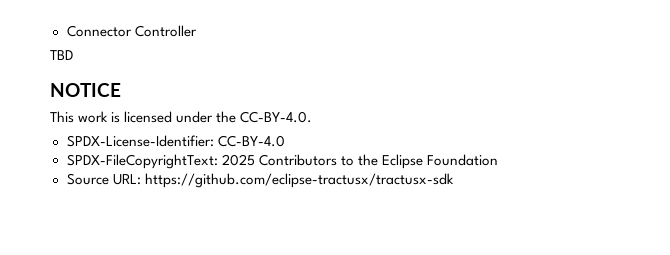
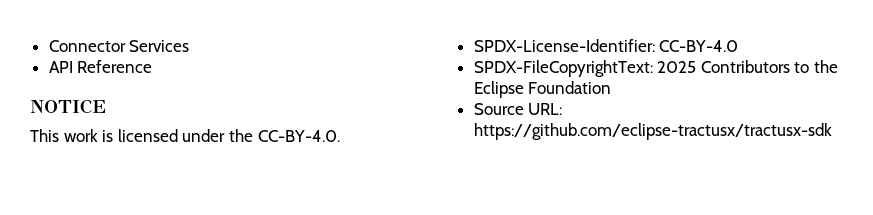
- Connector Controller
- TBD
+ Connector Services
+ API Reference

